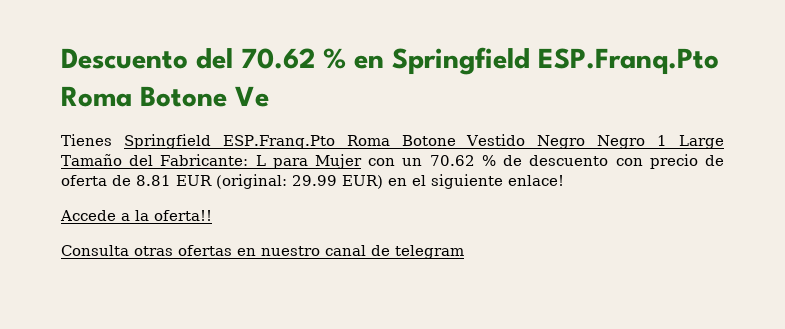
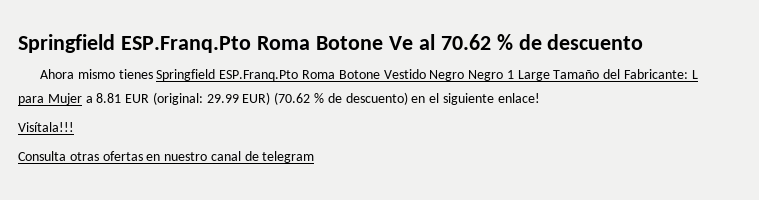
- Descuento del 70.62 % en Springfield ESP.Franq.Pto Roma Botone Ve
- Tienes Springfield ESP.Franq.Pto Roma Botone Vestido Negro Negro 1 Large Tamaño del Fabricante: L para Mujer con un 70.62 % de descuento con precio de oferta de 8.81 EUR (original: 29.99 EUR) en el siguiente enlace!
+ Springfield ESP.Franq.Pto Roma Botone Ve al 70.62 % de descuento
+ Ahora mismo tienes Springfield ESP.Franq.Pto Roma Botone Vestido Negro Negro 1 Large Tamaño del Fabricante: L para Mujer a 8.81 EUR (original: 29.99 EUR) (70.62 % de descuento) en el siguiente enlace!
- Accede a la oferta!!
+ Visítala!!!

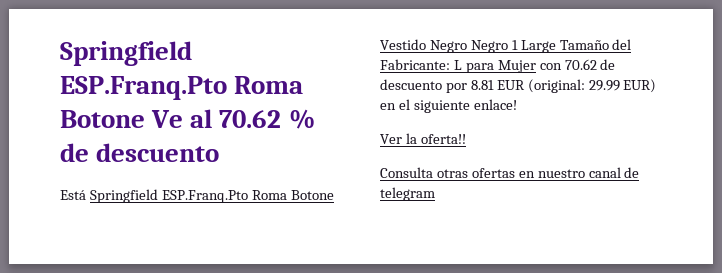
- Ahora mismo tienes Springfield ESP.Franq.Pto Roma Botone Vestido Negro Negro 1 Large Tamaño del Fabricante: L para Mujer a 8.81 EUR (original: 29.99 EUR) (70.62 % de descuento) en el siguiente enlace!
+ Está Springfield ESP.Franq.Pto Roma Botone Vestido Negro Negro 1 Large Tamaño del Fabricante: L para Mujer con 70.62 de descuento por 8.81 EUR (original: 29.99 EUR) en el siguiente enlace!
- Visítala!!!
+ Ver la oferta!!

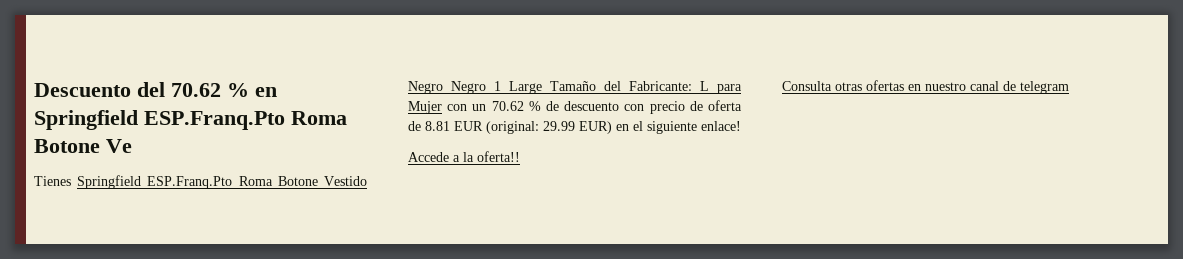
- Springfield ESP.Franq.Pto Roma Botone Ve al 70.62 % de descuento
- Está Springfield ESP.Franq.Pto Roma Botone Vestido Negro Negro 1 Large Tamaño del Fabricante: L para Mujer con 70.62 de descuento por 8.81 EUR (original: 29.99 EUR) en el siguiente enlace!
+ Descuento del 70.62 % en Springfield ESP.Franq.Pto Roma Botone Ve
+ Tienes Springfield ESP.Franq.Pto Roma Botone Vestido Negro Negro 1 Large Tamaño del Fabricante: L para Mujer con un 70.62 % de descuento con precio de oferta de 8.81 EUR (original: 29.99 EUR) en el siguiente enlace!
- Ver la oferta!!
+ Accede a la oferta!!

